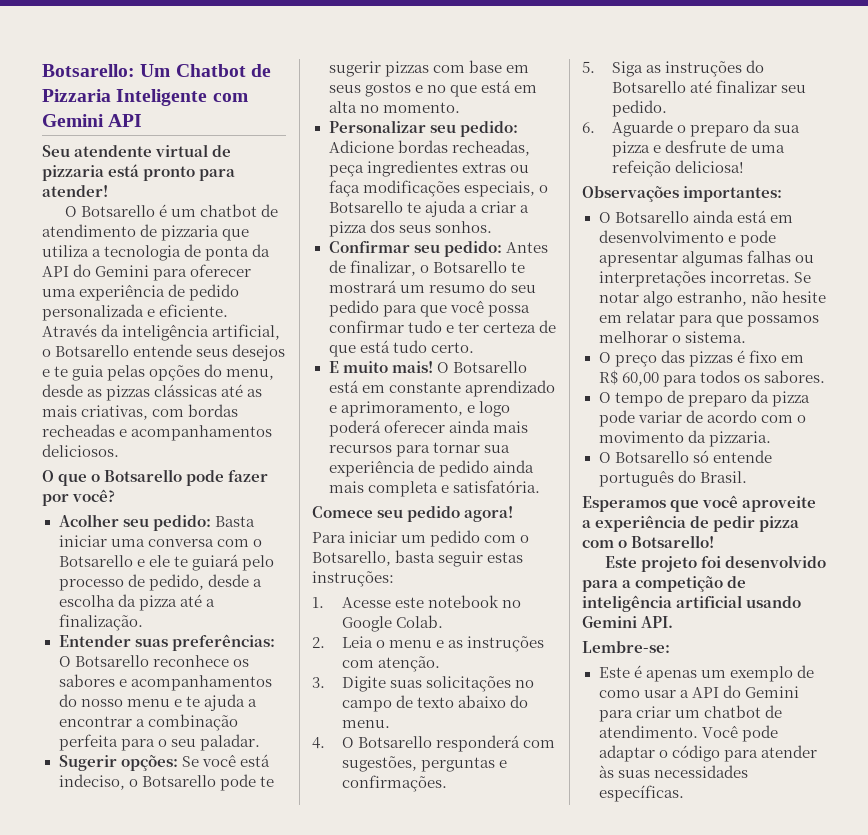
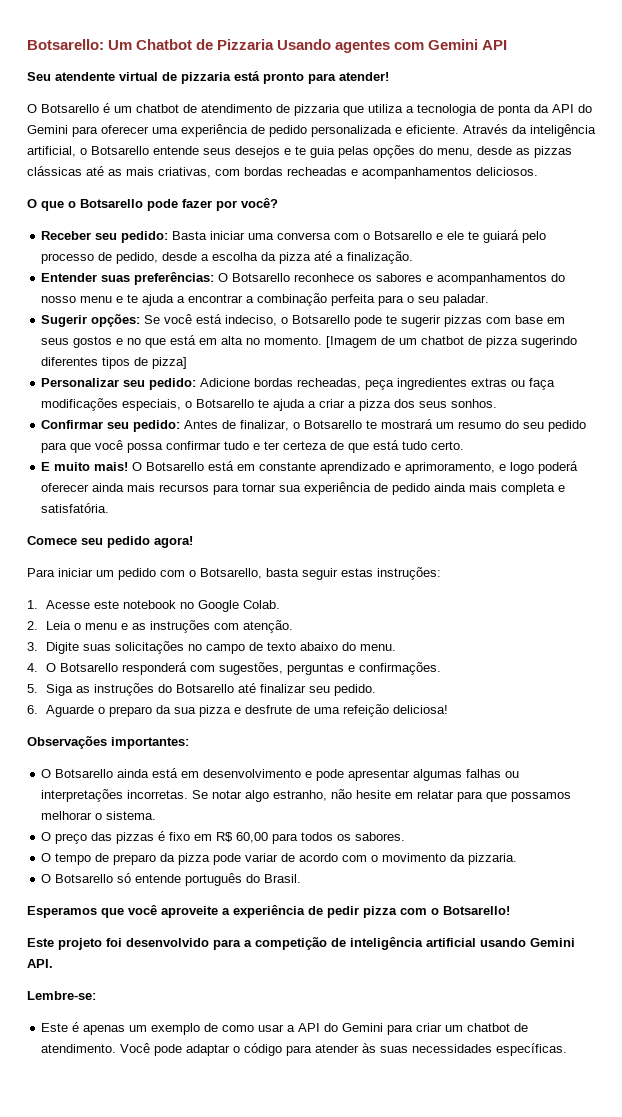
- Botsarello: Um Chatbot de Pizzaria Inteligente com Gemini API
+ Botsarello: Um Chatbot de Pizzaria Usando agentes com Gemini API
- Acolher seu pedido: Basta iniciar uma conversa com o Botsarello e ele te guiará pelo processo de pedido, desde a escolha da pizza até a finalização.
+ Receber seu pedido: Basta iniciar uma conversa com o Botsarello e ele te guiará pelo processo de pedido, desde a escolha da pizza até a finalização.
+ [Imagem de um chatbot de pizza sugerindo diferentes tipos de pizza]

